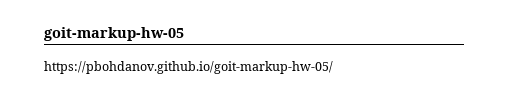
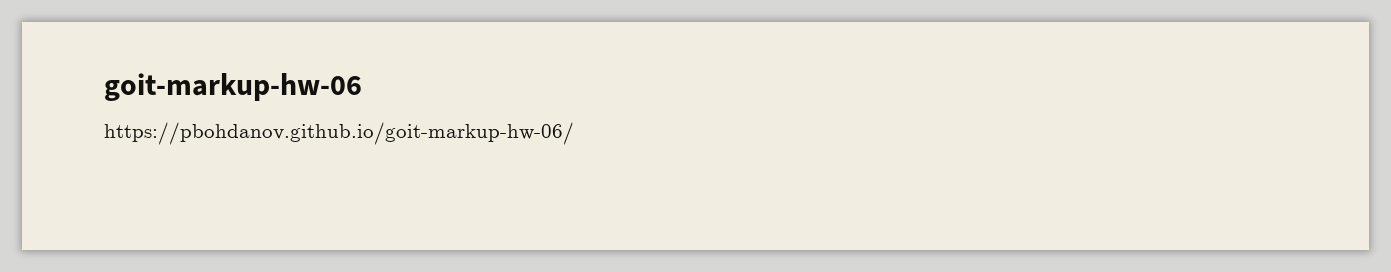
- goit-markup-hw-05
- https://pbohdanov.github.io/goit-markup-hw-05/
+ goit-markup-hw-06
+ https://pbohdanov.github.io/goit-markup-hw-06/

